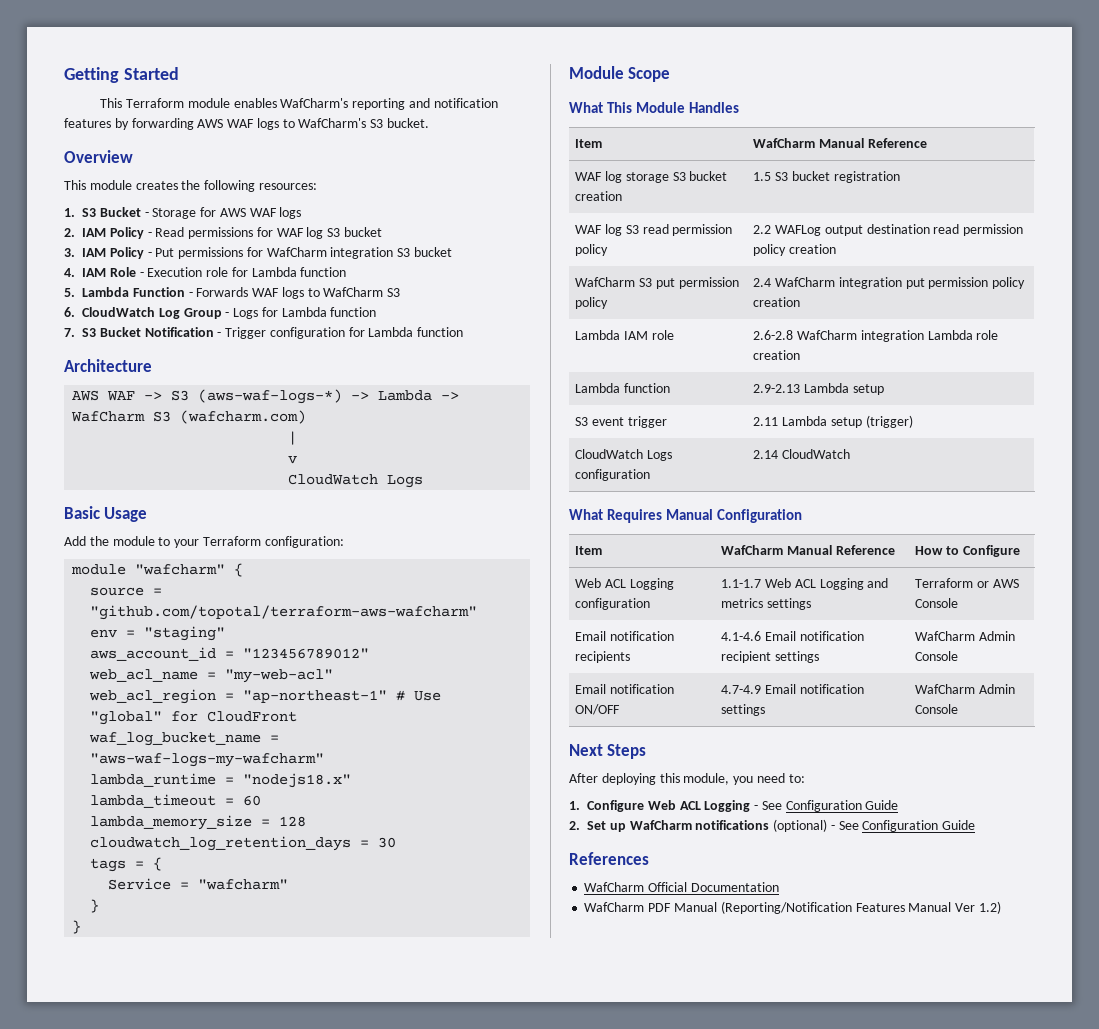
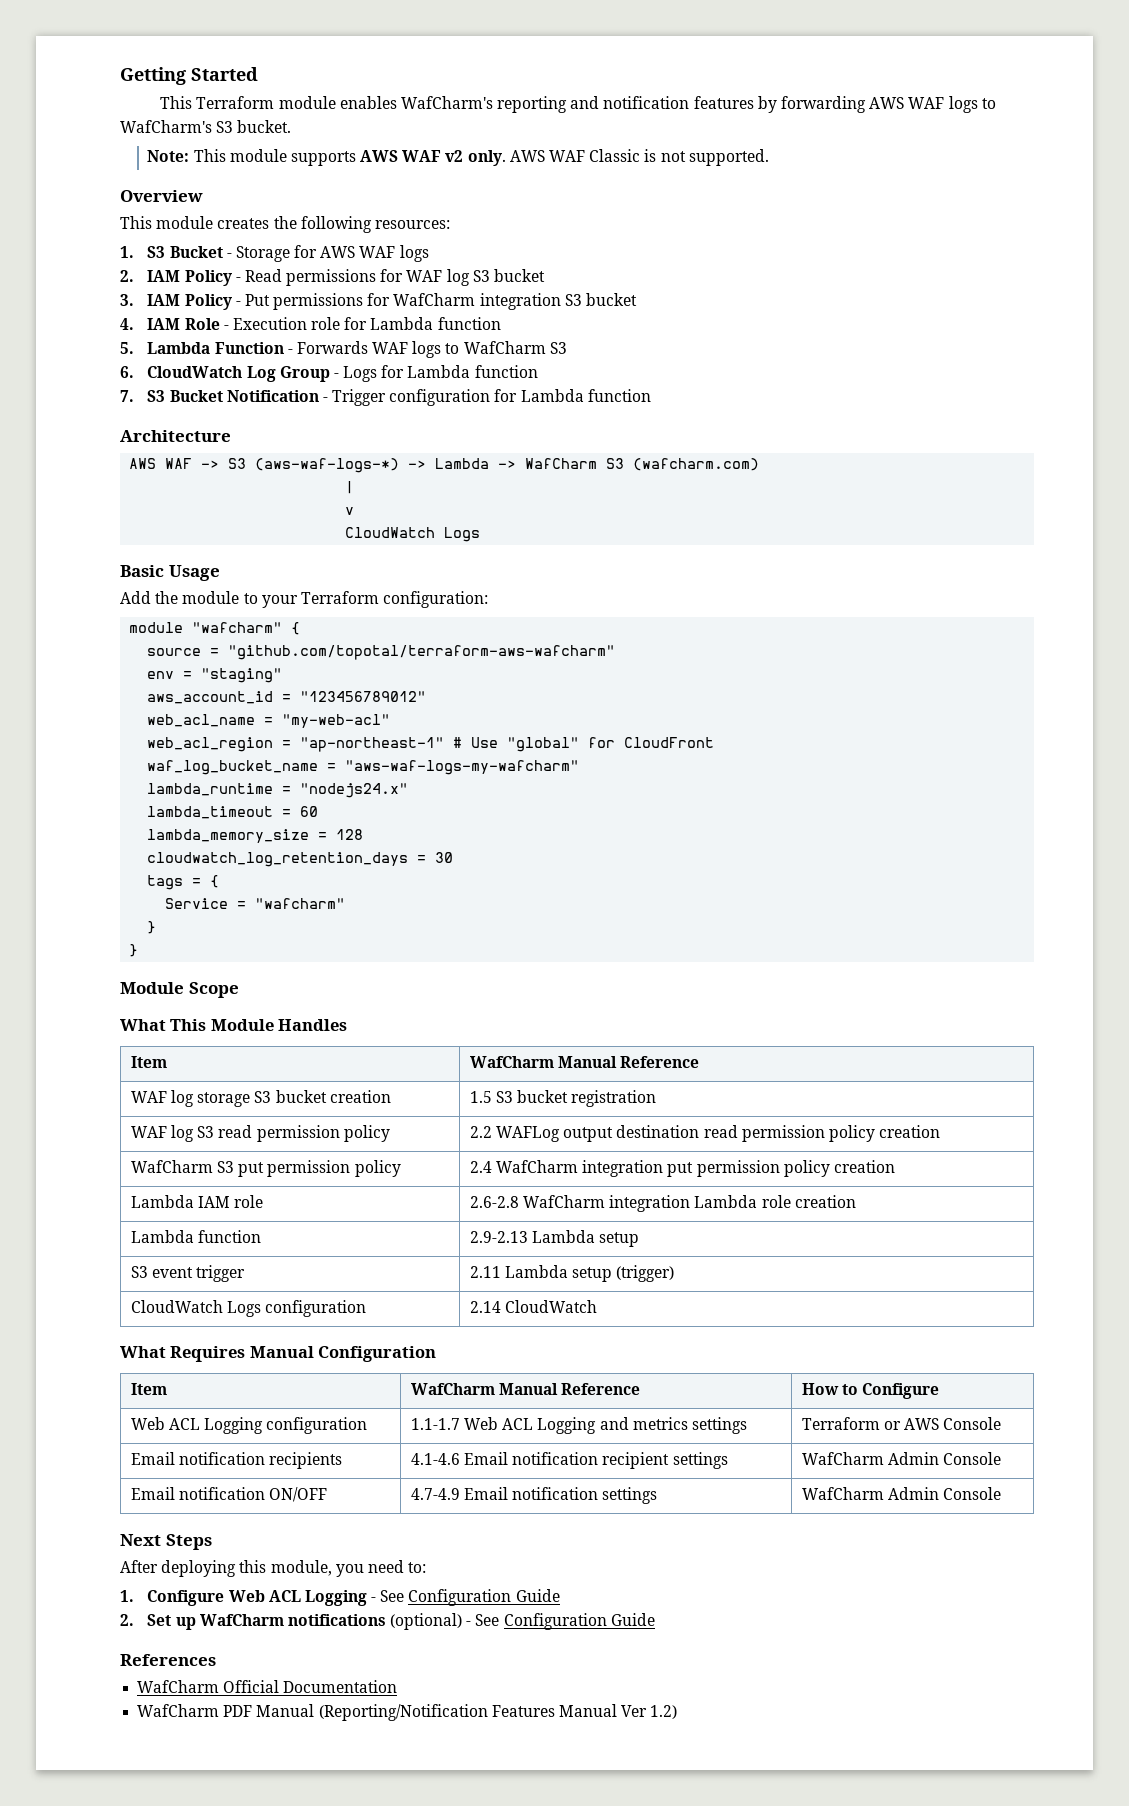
+ Note: This module supports AWS WAF v2 only. AWS WAF Classic is not supported.
- lambda_runtime = "nodejs18.x"
+ lambda_runtime = "nodejs24.x"

